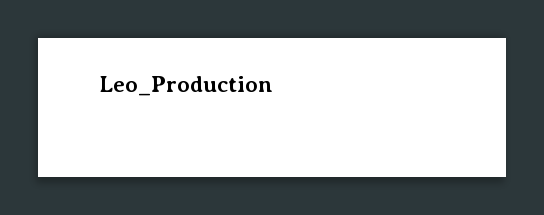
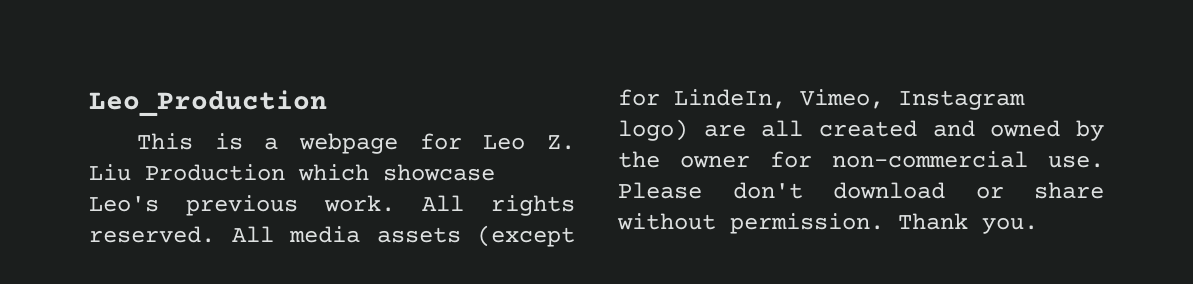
+ This is a webpage for Leo Z. Liu Production which showcase Leo's previous work. All rights reserved. All media assets (except for LindeIn, Vimeo, Instagram logo) are all created and owned by the owner for non-commercial use. Please don't download or share without permission. Thank you.

